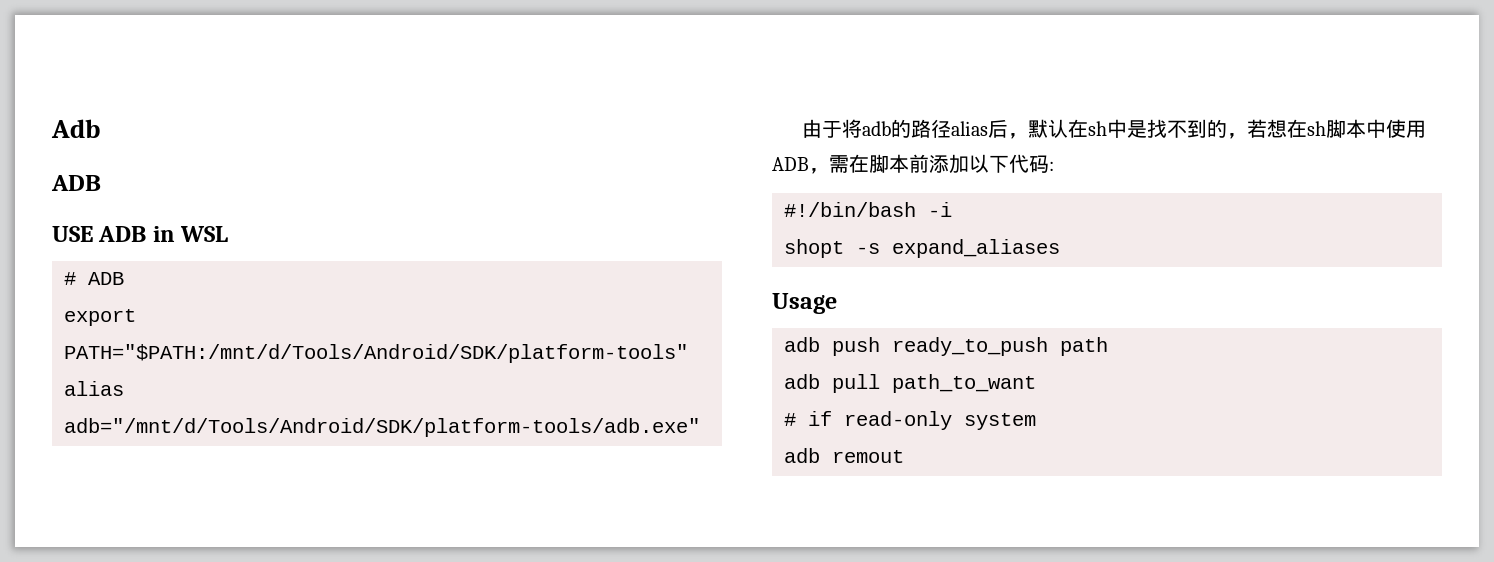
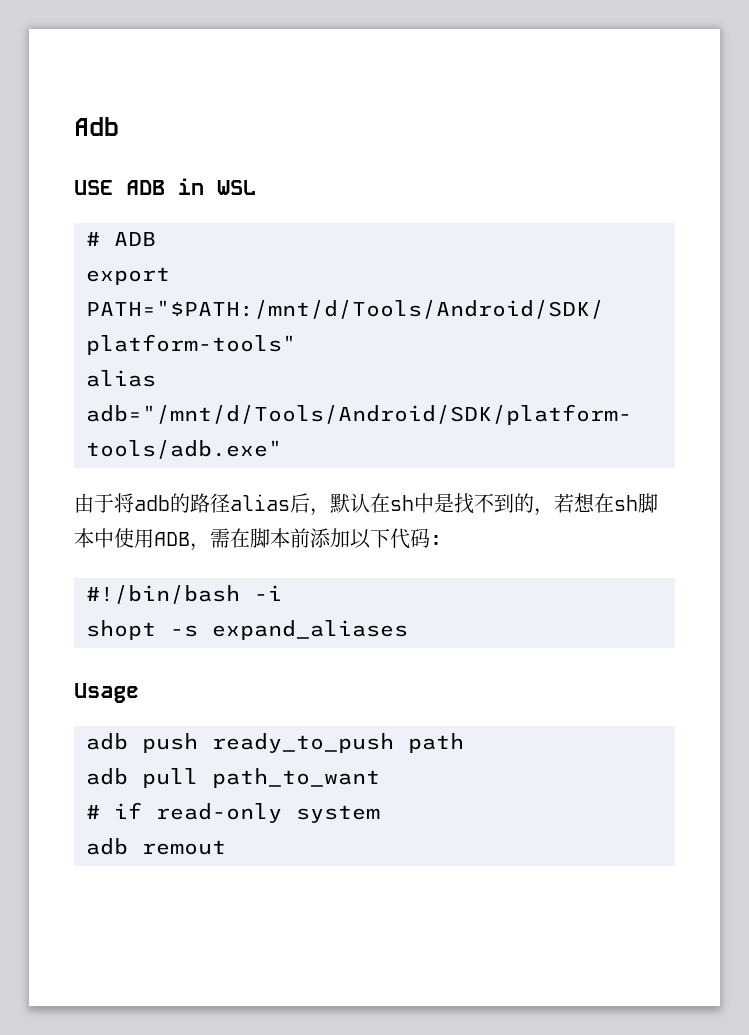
  Adb
- ADB

